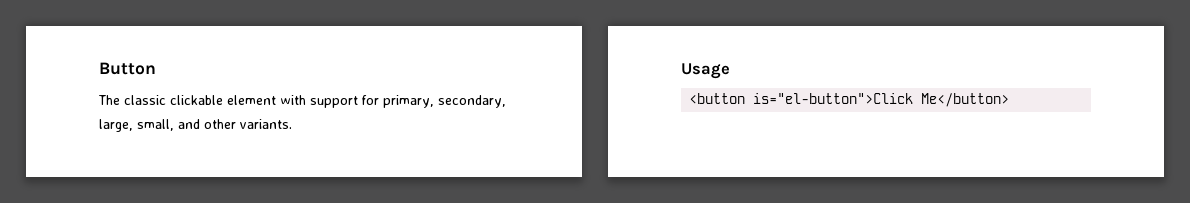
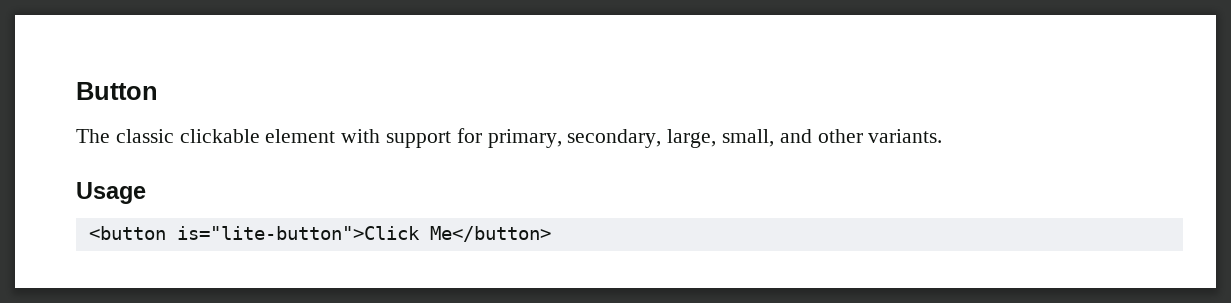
- <button is="el-button">Click Me</button>
+ <button is="lite-button">Click Me</button>

